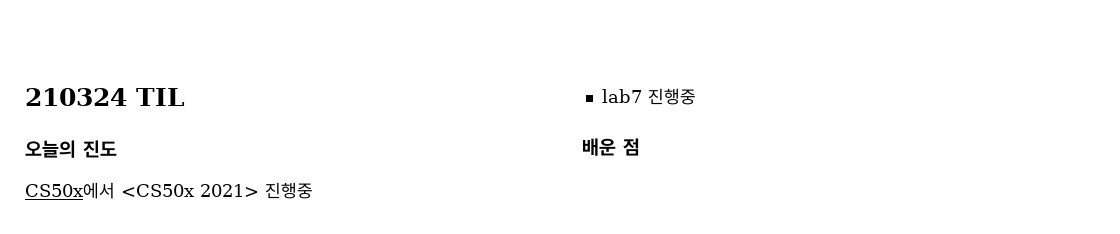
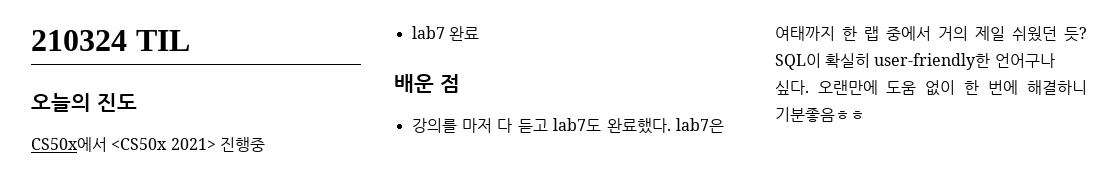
- lab7 진행중
+ lab7 완료
+ 강의를 마저 다 듣고 lab7도 완료했다. lab7은 여태까지 한 랩 중에서 거의 제일 쉬웠던 듯? SQL이 확실히 user-friendly한 언어구나 싶다. 오랜만에 도움 없이 한 번에 해결하니 기분좋음ㅎㅎ

